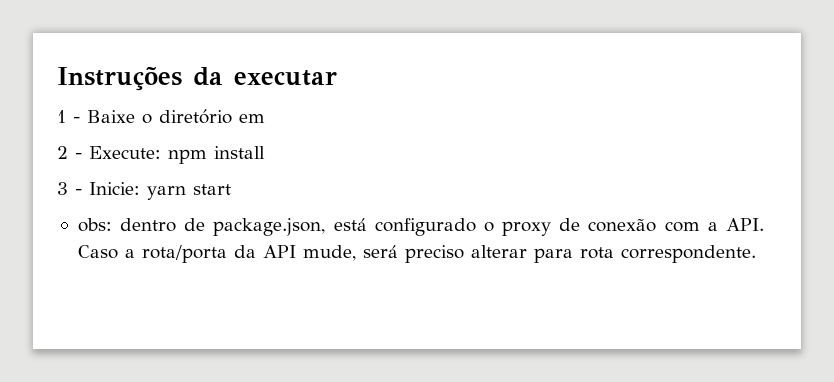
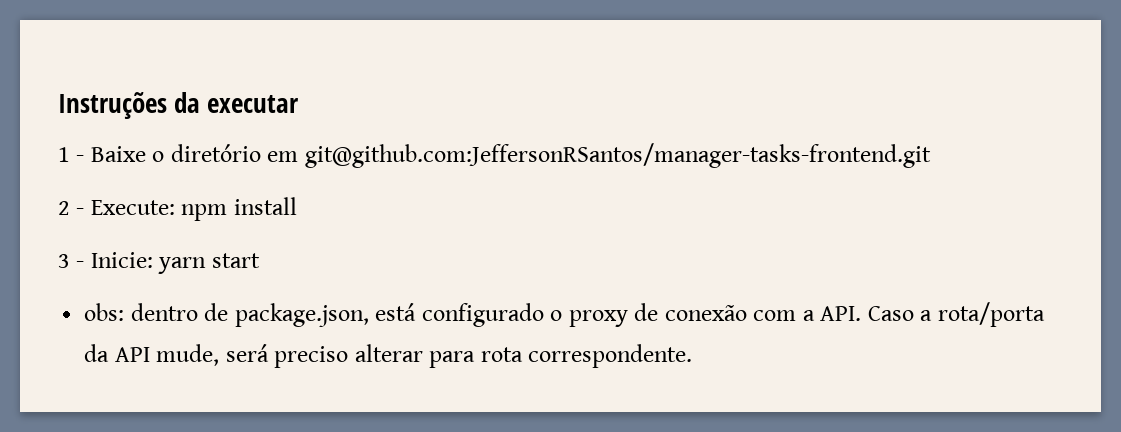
- 1 - Baixe o diretório em
+ 1 - Baixe o diretório em git@github.com:JeffersonRSantos/manager-tasks-frontend.git

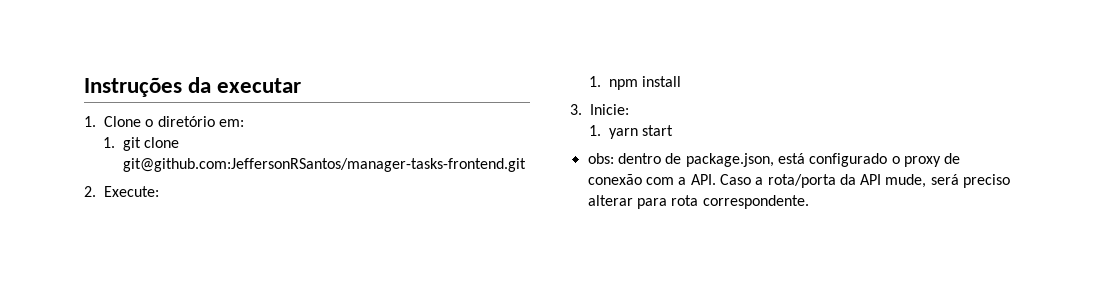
- 1 - Baixe o diretório em git@github.com:JeffersonRSantos/manager-tasks-frontend.git
+ 1. Clone o diretório em:
+ 1. git clone git@github.com:JeffersonRSantos/manager-tasks-frontend.git
- 2 - Execute: npm install
+ 2. Execute:
+ 1. npm install
- 3 - Inicie: yarn start
+ 3. Inicie:
+ 1. yarn start

